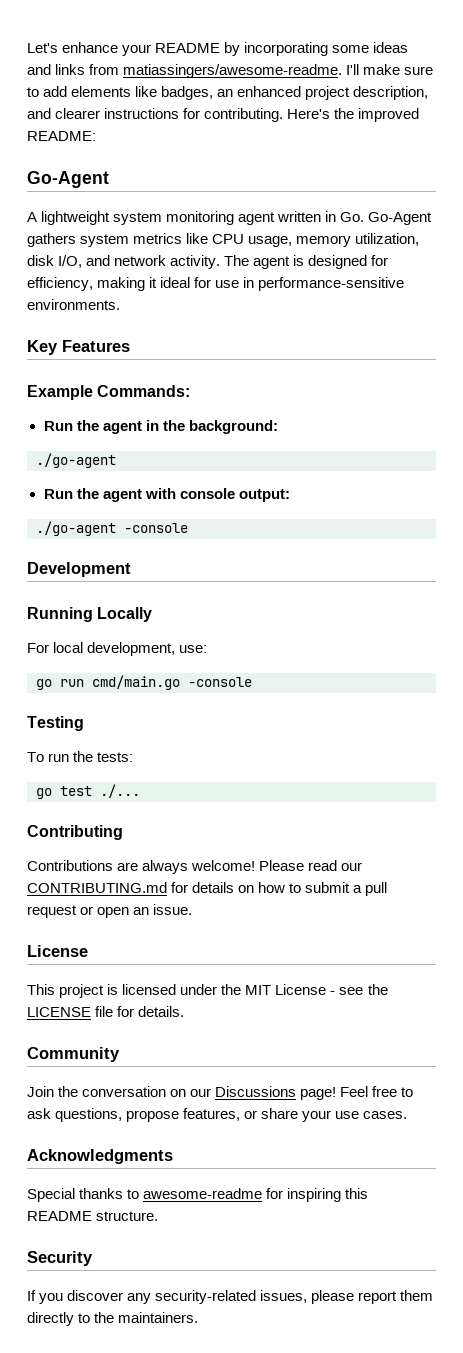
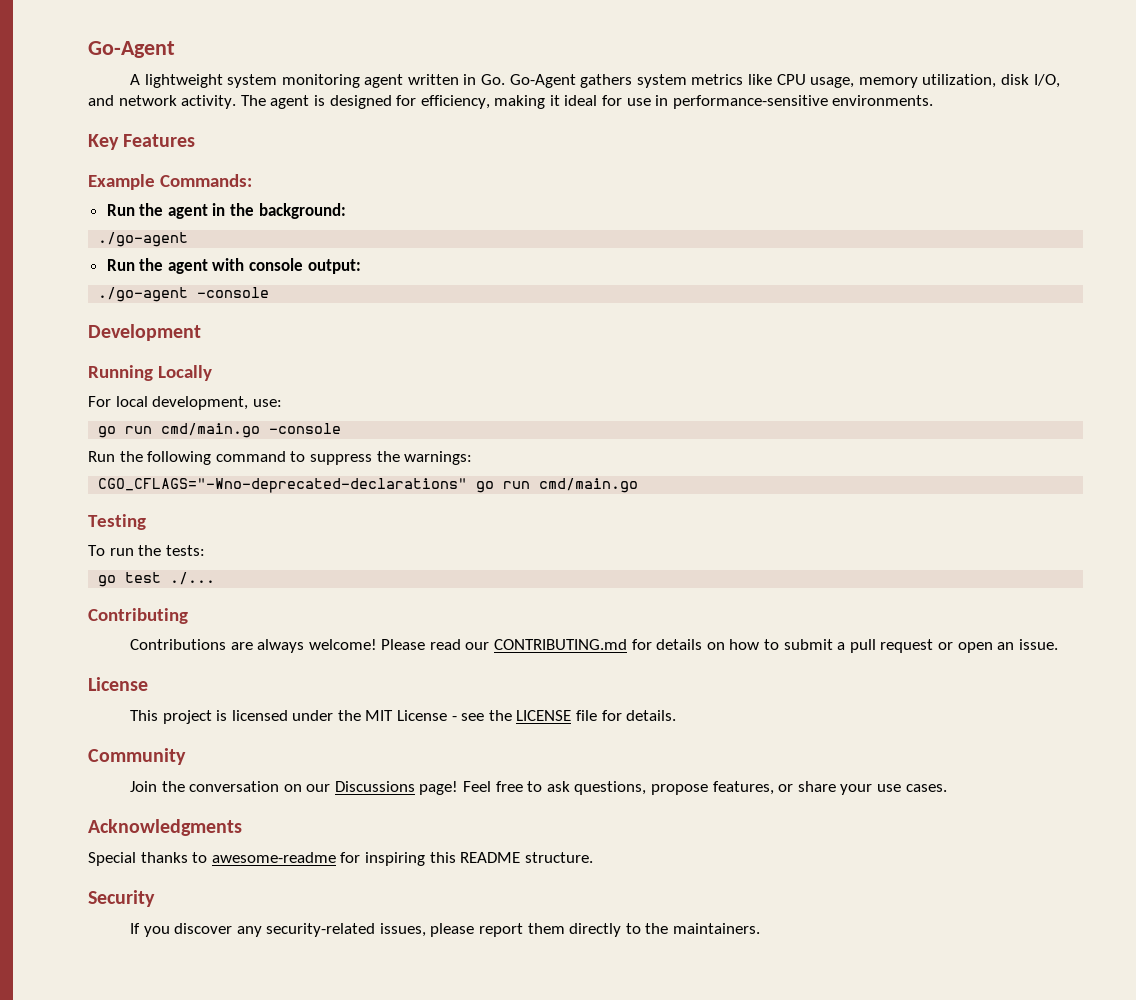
- Let's enhance your README by incorporating some ideas and links from matiassingers/awesome-readme. I'll make sure to add elements like badges, an enhanced project description, and clearer instructions for contributing. Here's the improved README:
+ Run the following command to suppress the warnings:
+ CGO_CFLAGS="-Wno-deprecated-declarations" go run cmd/main.go

